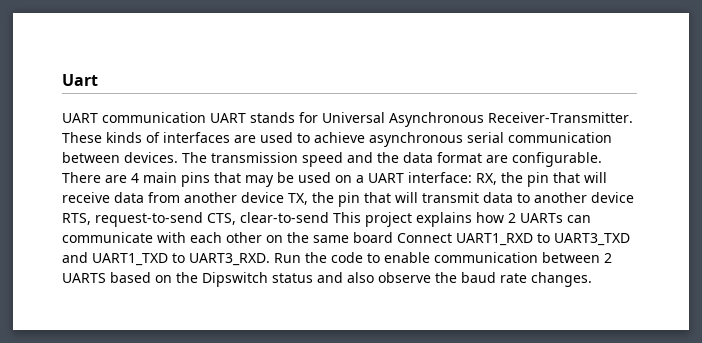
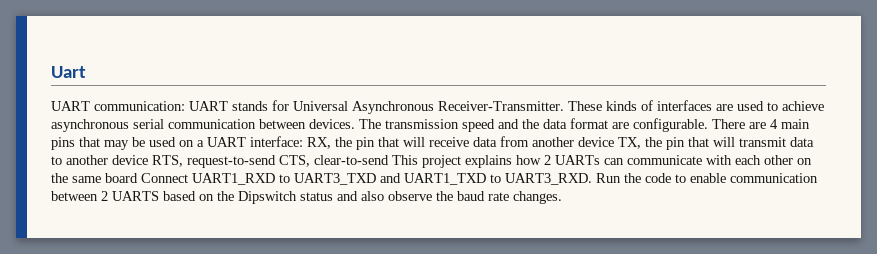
- UART communication UART stands for Universal Asynchronous Receiver-Transmitter.
+ UART communication: UART stands for Universal Asynchronous Receiver-Transmitter.

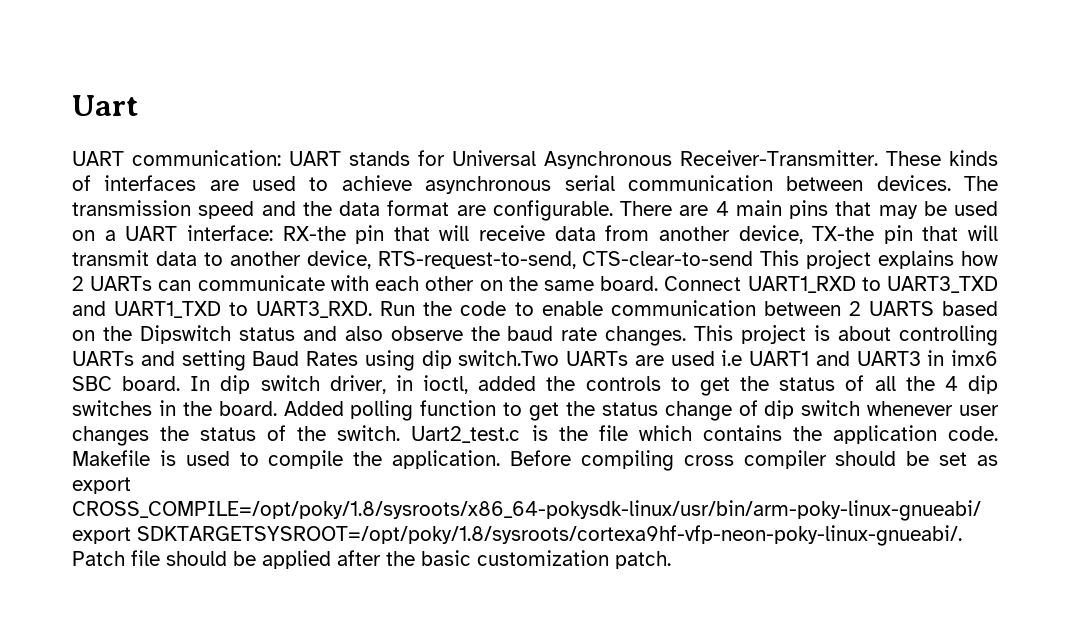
- There are 4 main pins that may be used on a UART interface: RX, the pin that will receive data from another device TX, the pin that will transmit data to another device RTS, request-to-send CTS, clear-to-send This project explains how 2 UARTs can communicate with each other on the same board Connect UART1_RXD to UART3_TXD and UART1_TXD to UART3_RXD.
+ There are 4 main pins that may be used on a UART interface: RX-the pin that will receive data from another device, TX-the pin that will transmit data to another device, RTS-request-to-send, CTS-clear-to-send This project explains how 2 UARTs can communicate with each other on the same board. Connect UART1_RXD to UART3_TXD and UART1_TXD to UART3_RXD.
+ This project is about controlling UARTs and setting Baud Rates using dip switch.Two UARTs are used i.e UART1 and UART3 in imx6 SBC board. In dip switch driver, in ioctl, added the controls to get the status of all the 4 dip switches in the board. Added polling function to get the status change of dip switch whenever user changes the status of the switch. Uart2_test.c is the file which contains the application code. Makefile is used to compile the application. Before compiling cross compiler should be set as export CROSS_COMPILE=/opt/poky/1.8/sysroots/x86_64-pokysdk-linux/usr/bin/arm-poky-linux-gnueabi/ export SDKTARGETSYSROOT=/opt/poky/1.8/sysroots/cortexa9hf-vfp-neon-poky-linux-gnueabi/. Patch file should be applied after the basic customization patch.

